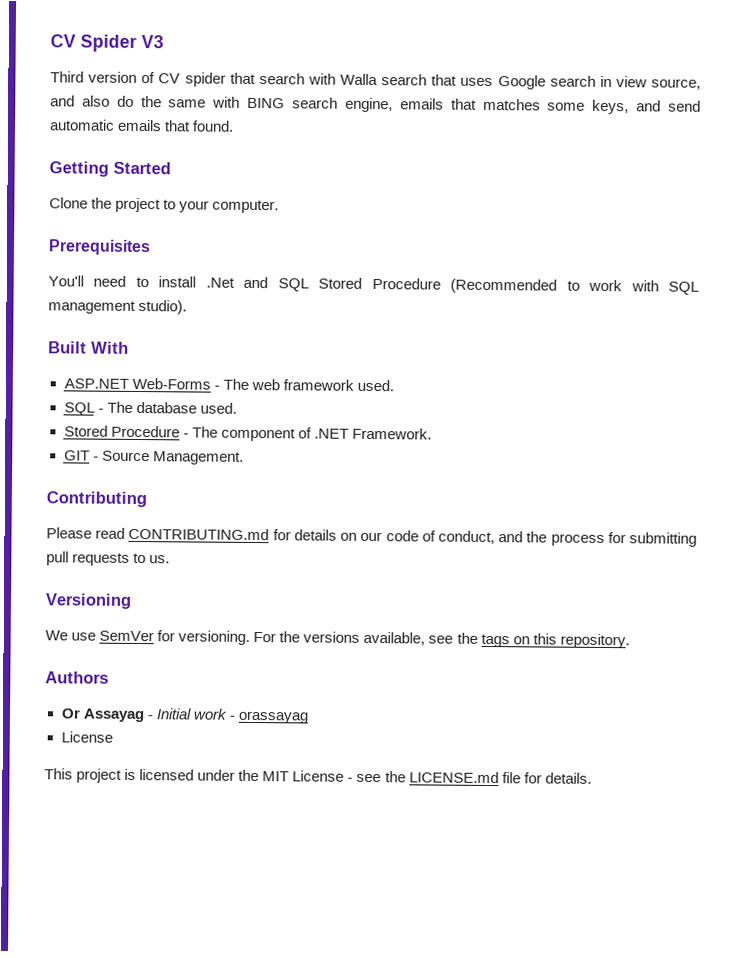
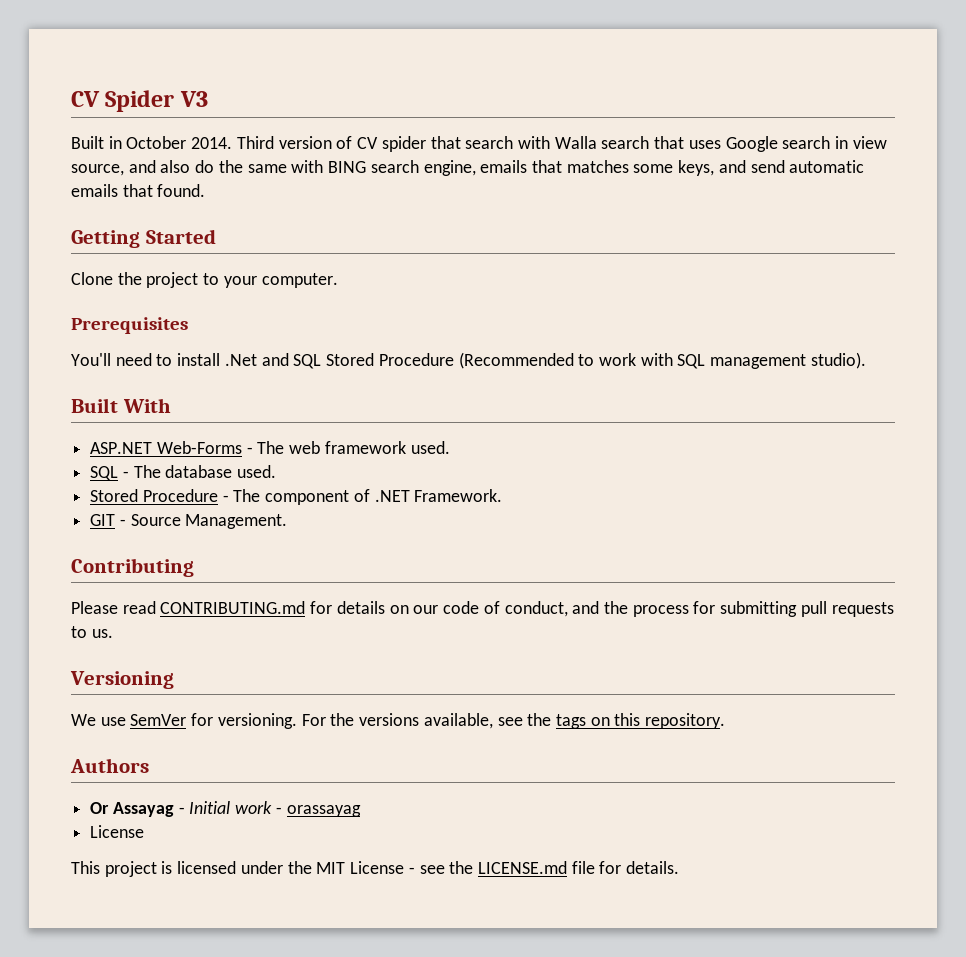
+ Built in October 2014.

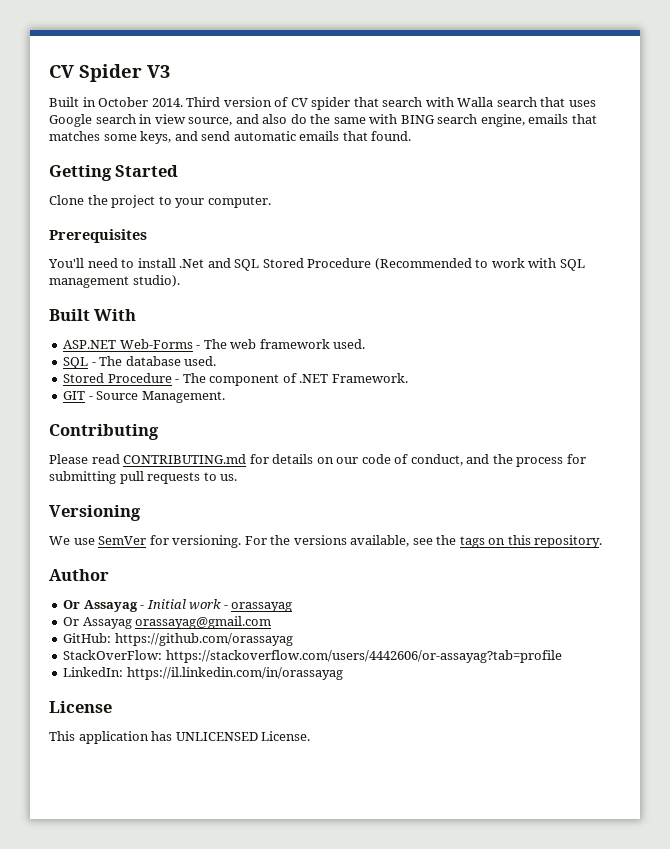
- Authors
+ Author
  Or Assayag - Initial work - orassayag
+ Or Assayag orassayag@gmail.com
+ GitHub: https://github.com/orassayag
+ StackOverFlow: https://stackoverflow.com/users/4442606/or-assayag?tab=profile
+ LinkedIn: https://il.linkedin.com/in/orassayag
  License
- This project is licensed under the MIT License - see the LICENSE.md file for details.
+ This application has UNLICENSED License.

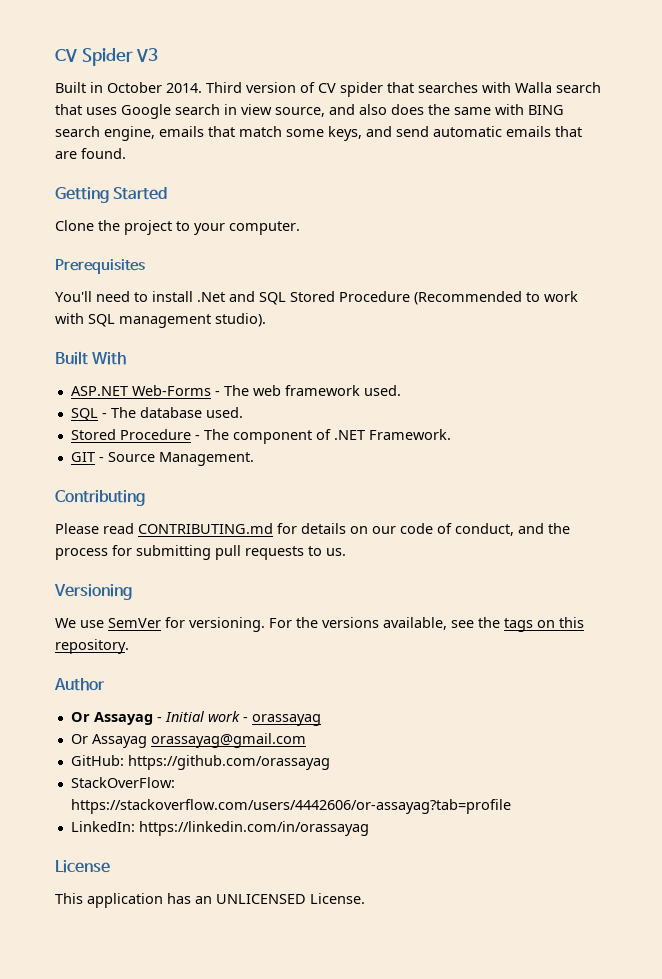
- Third version of CV spider that search with Walla search that uses Google search in view source, and also do the same with BING search engine, emails that matches some keys, and send automatic emails that found.
+ Third version of CV spider that searches with Walla search that uses Google search in view source, and also does the same with BING search engine, emails that match some keys, and send automatic emails that are found.
- LinkedIn: https://il.linkedin.com/in/orassayag
+ LinkedIn: https://linkedin.com/in/orassayag
- This application has UNLICENSED License.
+ This application has an UNLICENSED License.

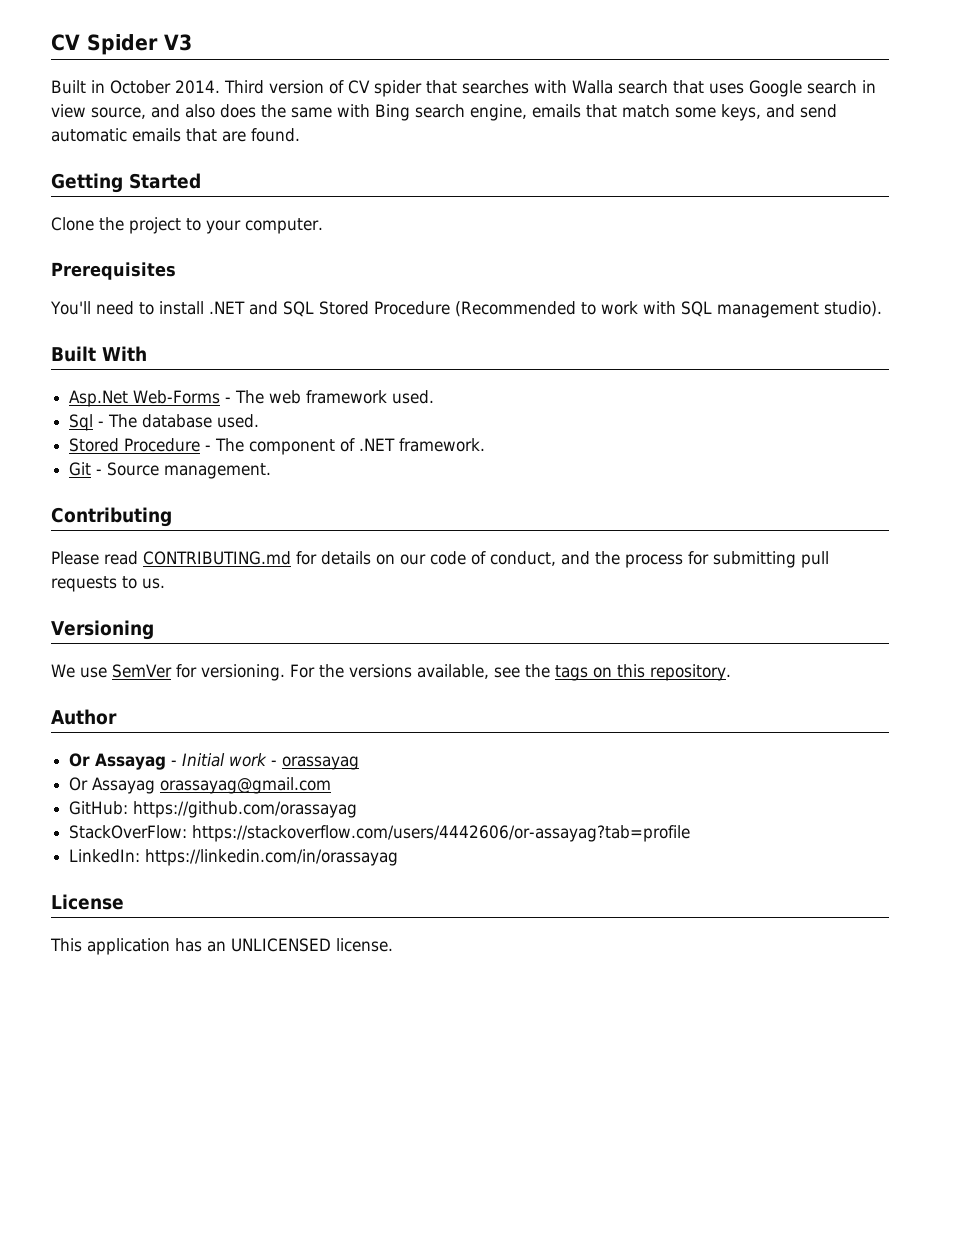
- Third version of CV spider that searches with Walla search that uses Google search in view source, and also does the same with BING search engine, emails that match some keys, and send automatic emails that are found.
+ Third version of CV spider that searches with Walla search that uses Google search in view source, and also does the same with Bing search engine, emails that match some keys, and send automatic emails that are found.
- You'll need to install .Net and SQL Stored Procedure (Recommended to work with SQL management studio).
+ You'll need to install .NET and SQL Stored Procedure (Recommended to work with SQL management studio).
- ASP.NET Web-Forms - The web framework used.
+ Asp.Net Web-Forms - The web framework used.
- SQL - The database used.
+ Sql - The database used.
- Stored Procedure - The component of .NET Framework.
- GIT - Source Management.
+ Stored Procedure - The component of .NET framework.
+ Git - Source management.
- This application has an UNLICENSED License.
+ This application has an UNLICENSED license.

